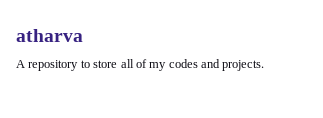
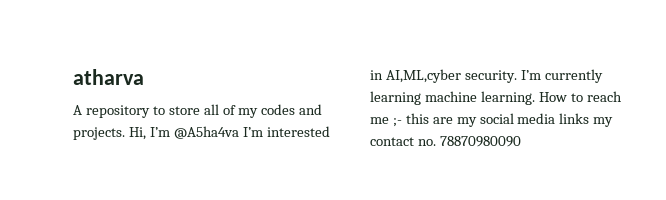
+ Hi, I’m @A5ha4va I’m interested in AI,ML,cyber security. I’m currently learning machine learning. How to reach me ;- this are my social media links my contact no. 78870980090

